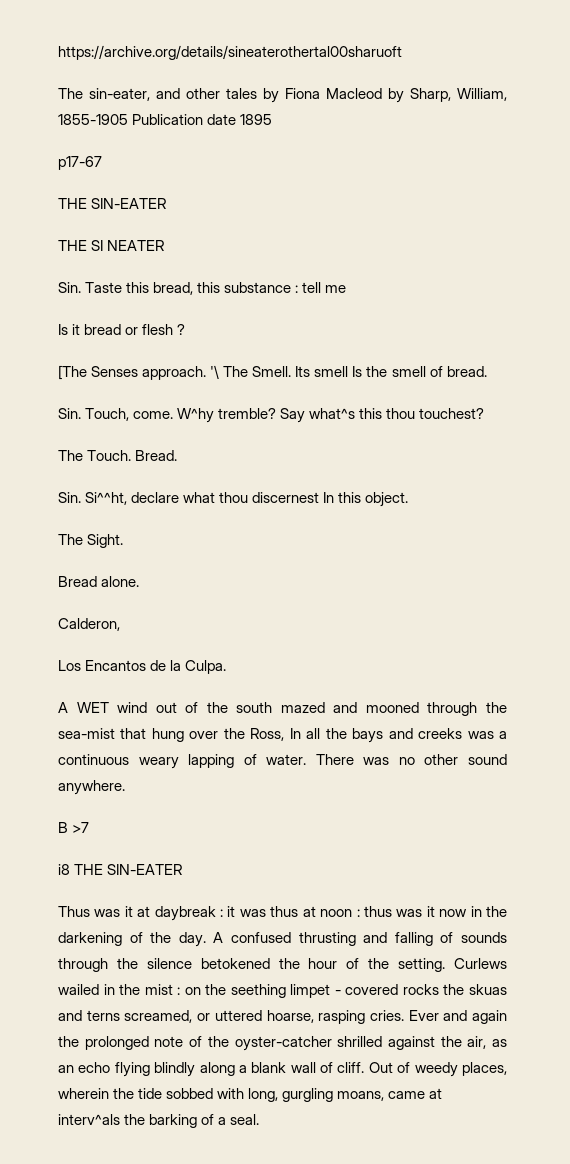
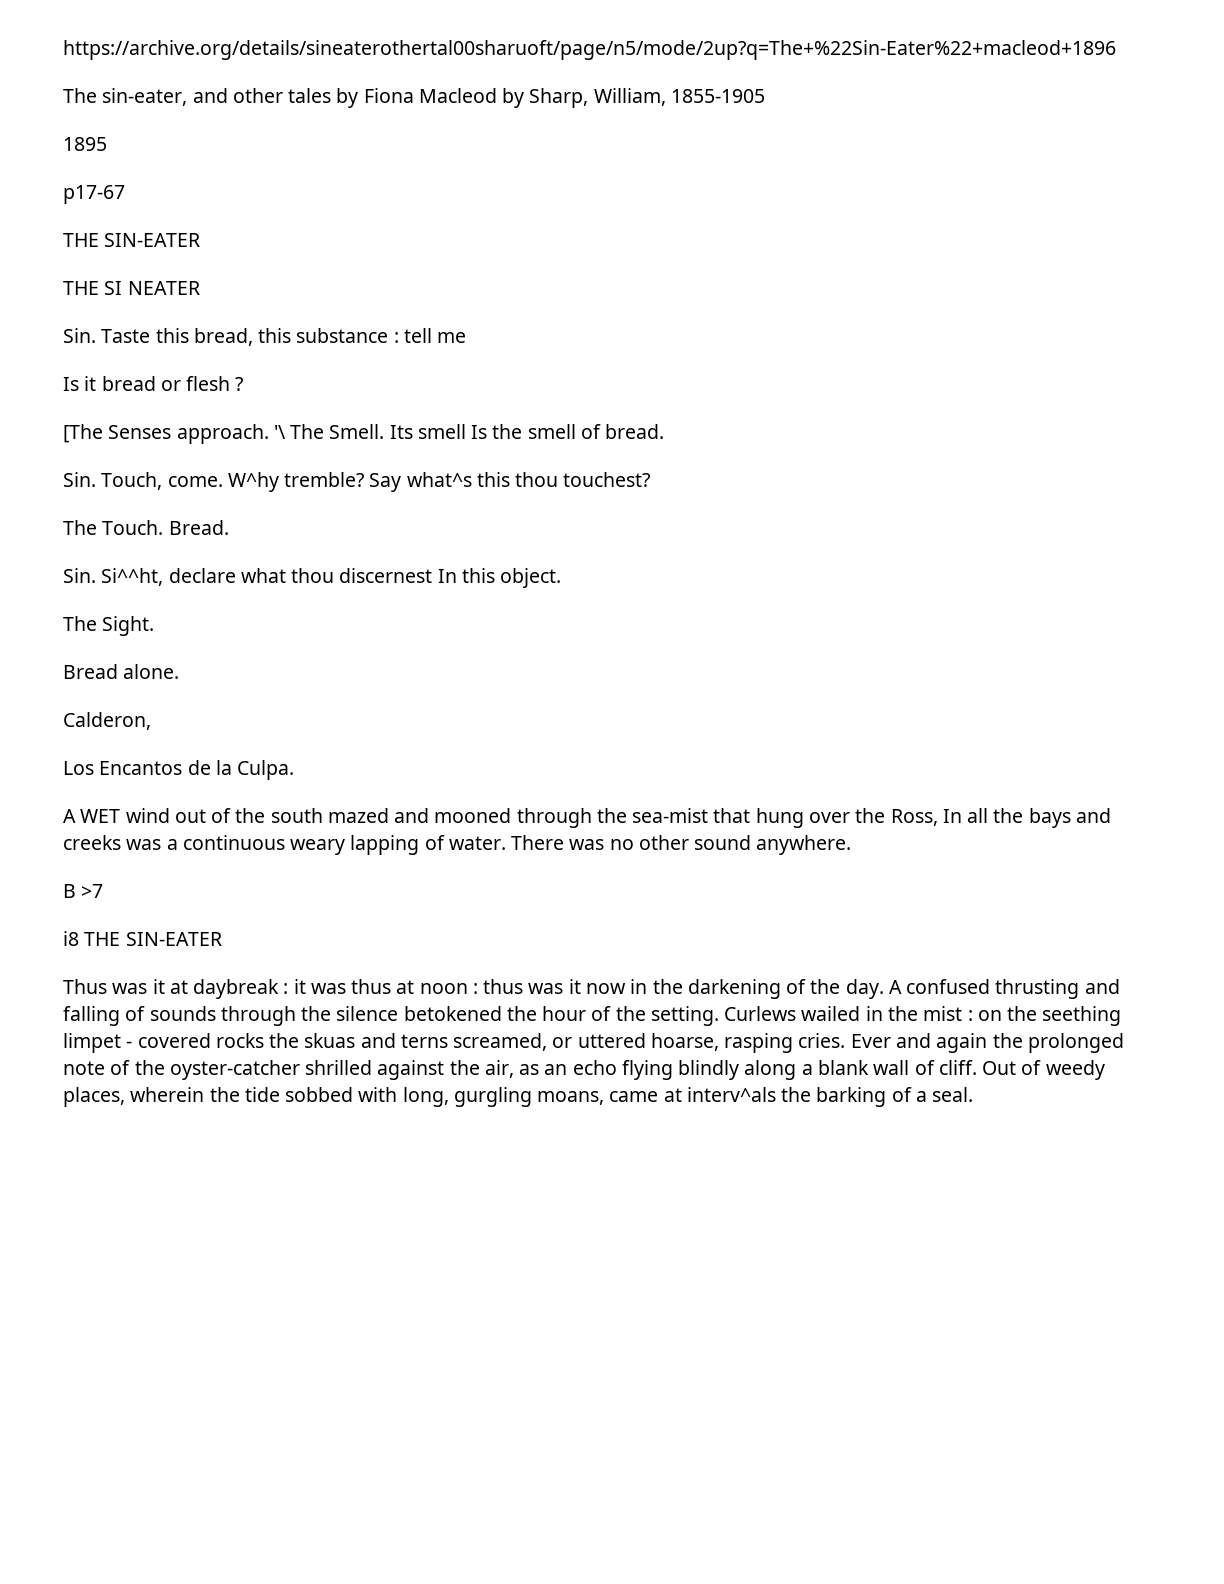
- https://archive.org/details/sineaterothertal00sharuoft
+ https://archive.org/details/sineaterothertal00sharuoft/page/n5/mode/2up?q=The+%22Sin-Eater%22+macleod+1896
- The sin-eater, and other tales by Fiona Macleod by Sharp, William, 1855-1905 Publication date 1895
+ The sin-eater, and other tales by Fiona Macleod by Sharp, William, 1855-1905
+ 1895

